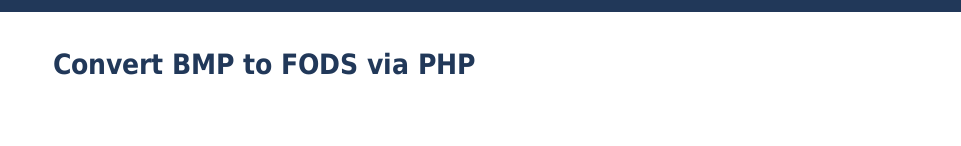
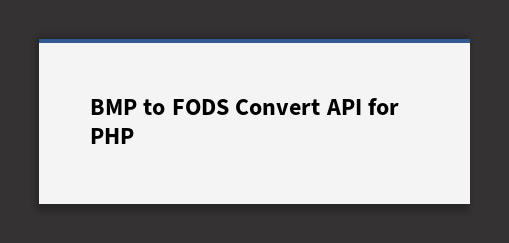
- Convert BMP to FODS via PHP
+ BMP to FODS Convert API for PHP

